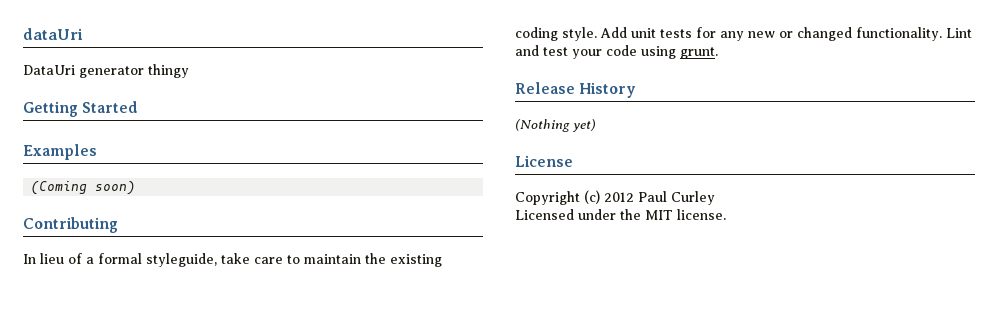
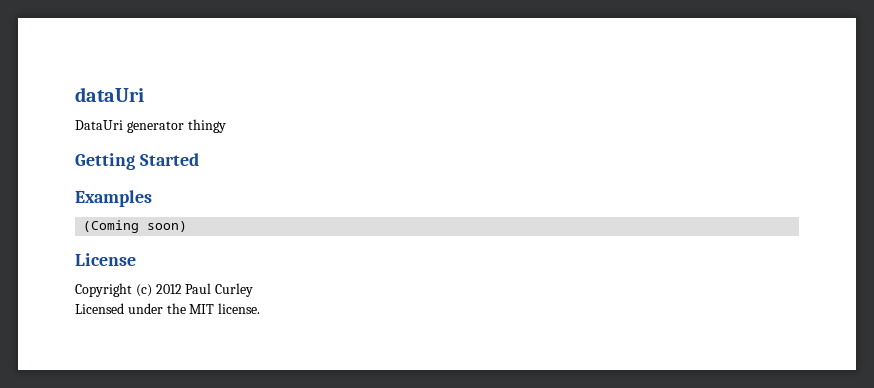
- Contributing
- In lieu of a formal styleguide, take care to maintain the existing coding style. Add unit tests for any new or changed functionality. Lint and test your code using grunt.
- Release History
- (Nothing yet)

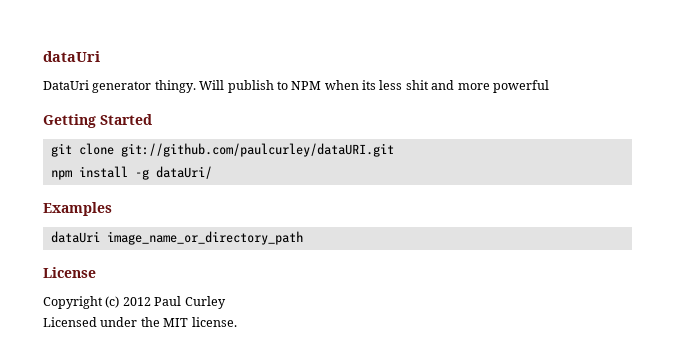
- DataUri generator thingy
+ DataUri generator thingy. Will publish to NPM when its less shit and more powerful
  Getting Started
+ git clone git://github.com/paulcurley/dataURI.git
+ npm install -g dataUri/
- (Coming soon)
+ dataUri image_name_or_directory_path

